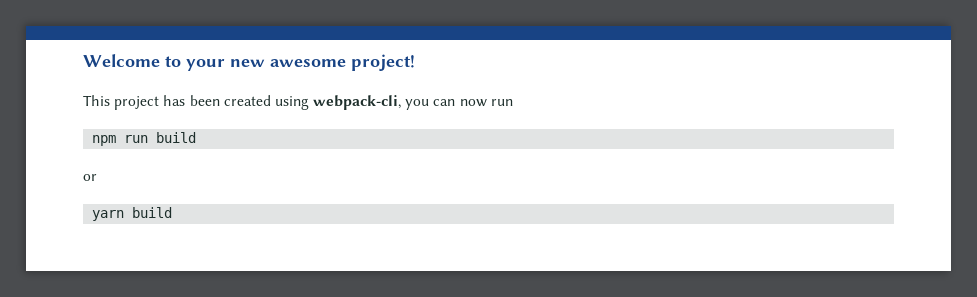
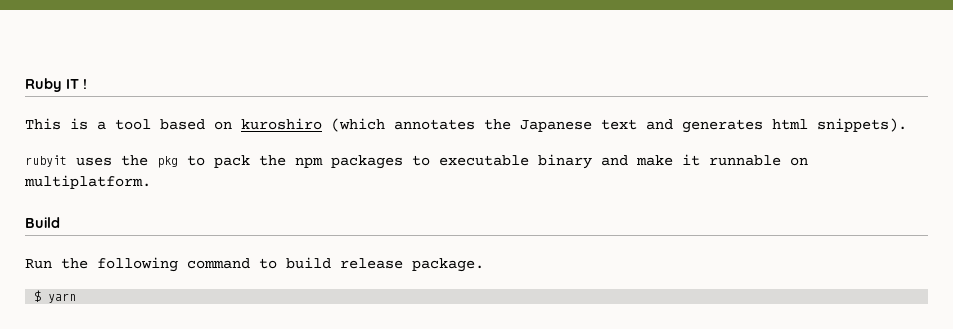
- Welcome to your new awesome project!
- This project has been created using webpack-cli, you can now run
- npm run build
- or
- yarn build
+ Ruby IT !
+ This is a tool based on kuroshiro (which annotates the Japanese text and generates html snippets).
+ rubyit uses the pkg to pack the npm packages to executable binary and make it runnable on multiplatform.
+ Build
+ Run the following command to build release package.
+ $ yarn

